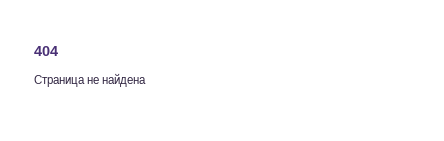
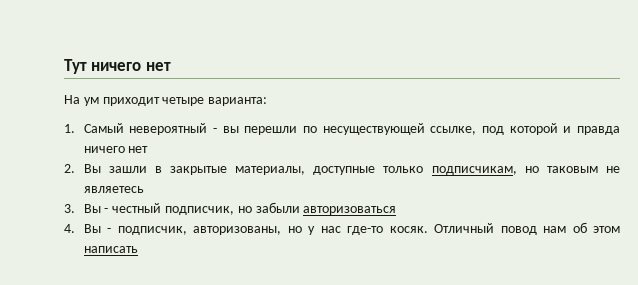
- 404
- Страница не найдена
+ Тут ничего нет
+ На ум приходит четыре варианта:
+ 1. Самый невероятный - вы перешли по несуществующей ссылке, под которой и правда ничего нет
+ 2. Вы зашли в закрытые материалы, доступные только подписчикам, но таковым не являетесь
+ 3. Вы - честный подписчик, но забыли авторизоваться
+ 4. Вы - подписчик, авторизованы, но у нас где-то косяк. Отличный повод нам об этом написать

